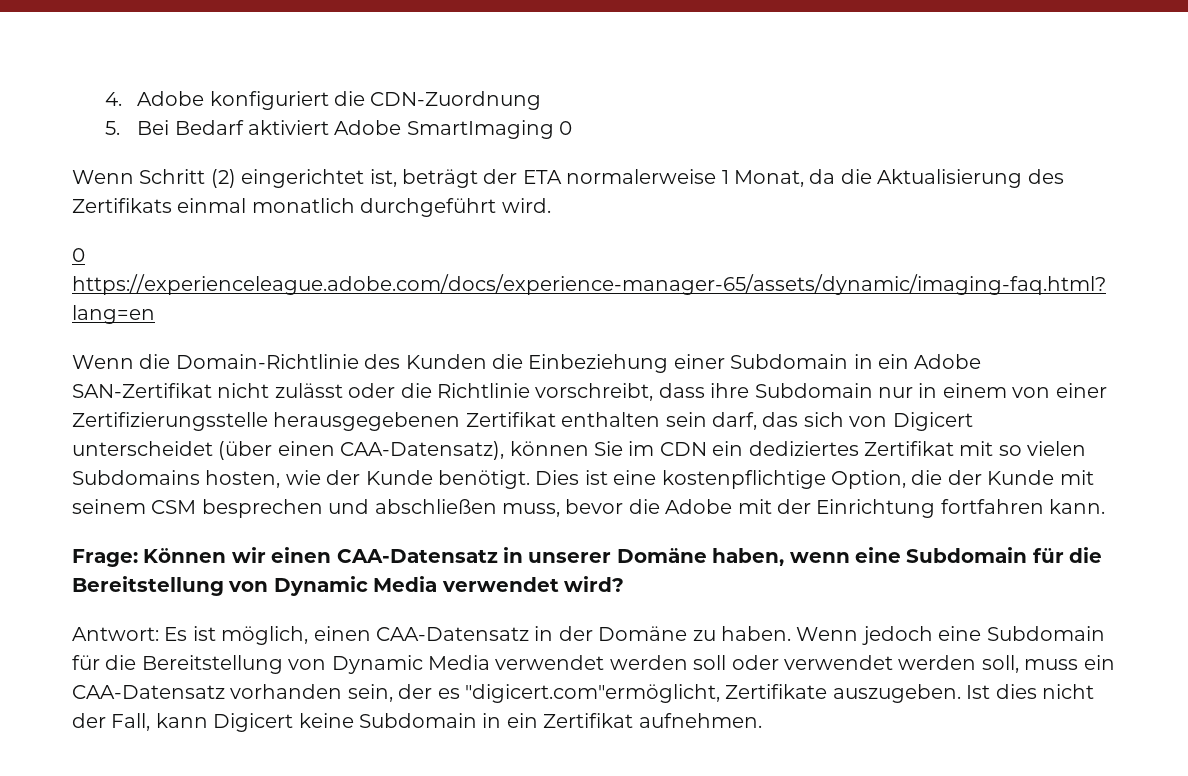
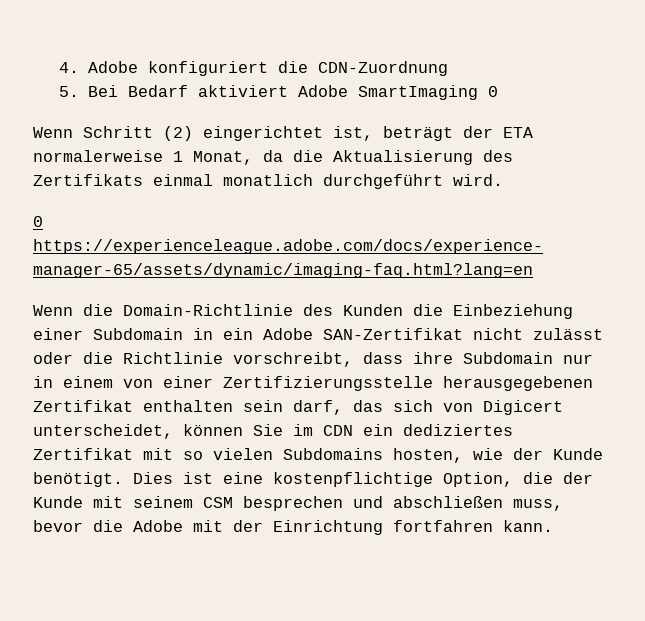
- Wenn die Domain-Richtlinie des Kunden die Einbeziehung einer Subdomain in ein Adobe SAN-Zertifikat nicht zulässt oder die Richtlinie vorschreibt, dass ihre Subdomain nur in einem von einer Zertifizierungsstelle herausgegebenen Zertifikat enthalten sein darf, das sich von Digicert unterscheidet (über einen CAA-Datensatz), können Sie im CDN ein dediziertes Zertifikat mit so vielen Subdomains hosten, wie der Kunde benötigt.
+ Wenn die Domain-Richtlinie des Kunden die Einbeziehung einer Subdomain in ein Adobe SAN-Zertifikat nicht zulässt oder die Richtlinie vorschreibt, dass ihre Subdomain nur in einem von einer Zertifizierungsstelle herausgegebenen Zertifikat enthalten sein darf, das sich von Digicert unterscheidet, können Sie im CDN ein dediziertes Zertifikat mit so vielen Subdomains hosten, wie der Kunde benötigt.
- Frage: Können wir einen CAA-Datensatz in unserer Domäne haben, wenn eine Subdomain für die Bereitstellung von Dynamic Media verwendet wird?
- Antwort: Es ist möglich, einen CAA-Datensatz in der Domäne zu haben. Wenn jedoch eine Subdomain für die Bereitstellung von Dynamic Media verwendet werden soll oder verwendet werden soll, muss ein CAA-Datensatz vorhanden sein, der es "digicert.com"ermöglicht, Zertifikate auszugeben. Ist dies nicht der Fall, kann Digicert keine Subdomain in ein Zertifikat aufnehmen.

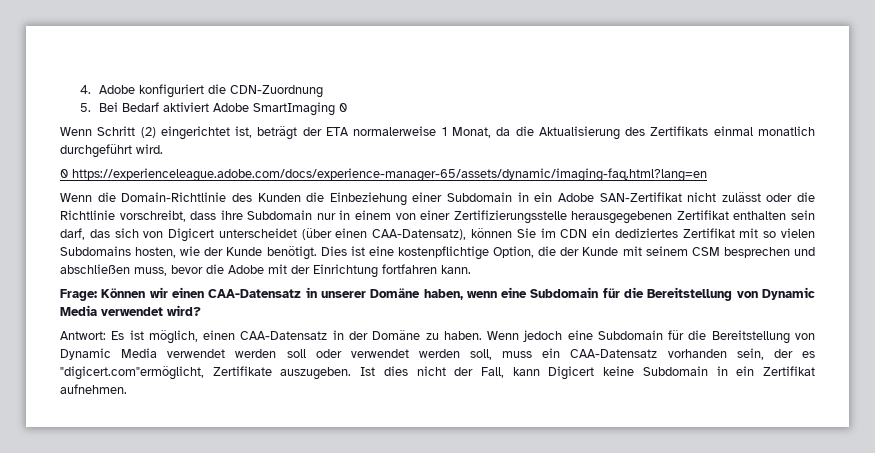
- Wenn die Domain-Richtlinie des Kunden die Einbeziehung einer Subdomain in ein Adobe SAN-Zertifikat nicht zulässt oder die Richtlinie vorschreibt, dass ihre Subdomain nur in einem von einer Zertifizierungsstelle herausgegebenen Zertifikat enthalten sein darf, das sich von Digicert unterscheidet, können Sie im CDN ein dediziertes Zertifikat mit so vielen Subdomains hosten, wie der Kunde benötigt.
+ Wenn die Domain-Richtlinie des Kunden die Einbeziehung einer Subdomain in ein Adobe SAN-Zertifikat nicht zulässt oder die Richtlinie vorschreibt, dass ihre Subdomain nur in einem von einer Zertifizierungsstelle herausgegebenen Zertifikat enthalten sein darf, das sich von Digicert unterscheidet (über einen CAA-Datensatz), können Sie im CDN ein dediziertes Zertifikat mit so vielen Subdomains hosten, wie der Kunde benötigt.
+ Frage: Können wir einen CAA-Datensatz in unserer Domäne haben, wenn eine Subdomain für die Bereitstellung von Dynamic Media verwendet wird?
+ Antwort: Es ist möglich, einen CAA-Datensatz in der Domäne zu haben. Wenn jedoch eine Subdomain für die Bereitstellung von Dynamic Media verwendet werden soll oder verwendet werden soll, muss ein CAA-Datensatz vorhanden sein, der es "digicert.com"ermöglicht, Zertifikate auszugeben. Ist dies nicht der Fall, kann Digicert keine Subdomain in ein Zertifikat aufnehmen.

